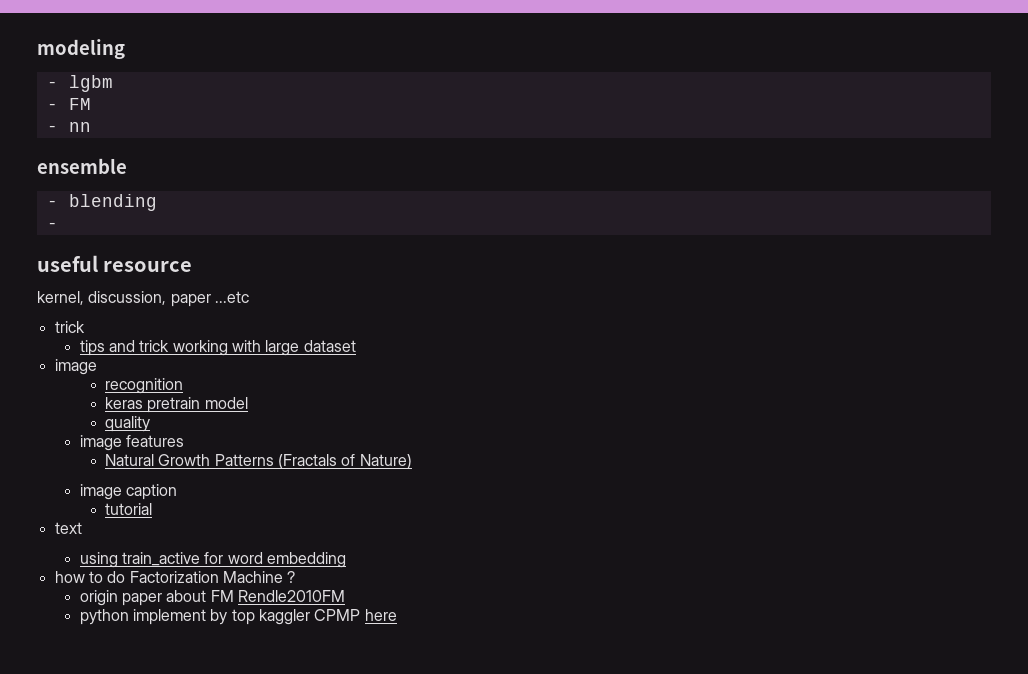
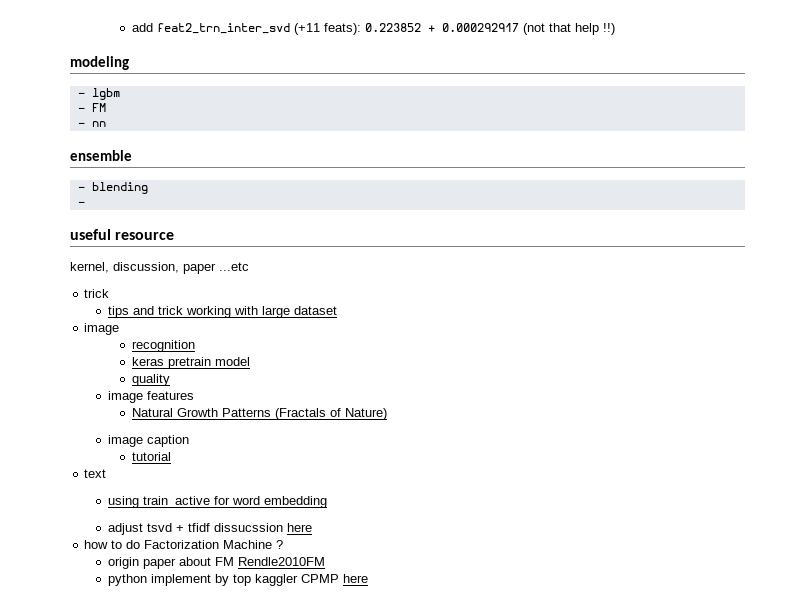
+ add feat2_trn_inter_svd (+11 feats): 0.223852 + 0.000292917 (not that help !!)
+ adjust tsvd + tfidf dissucssion here

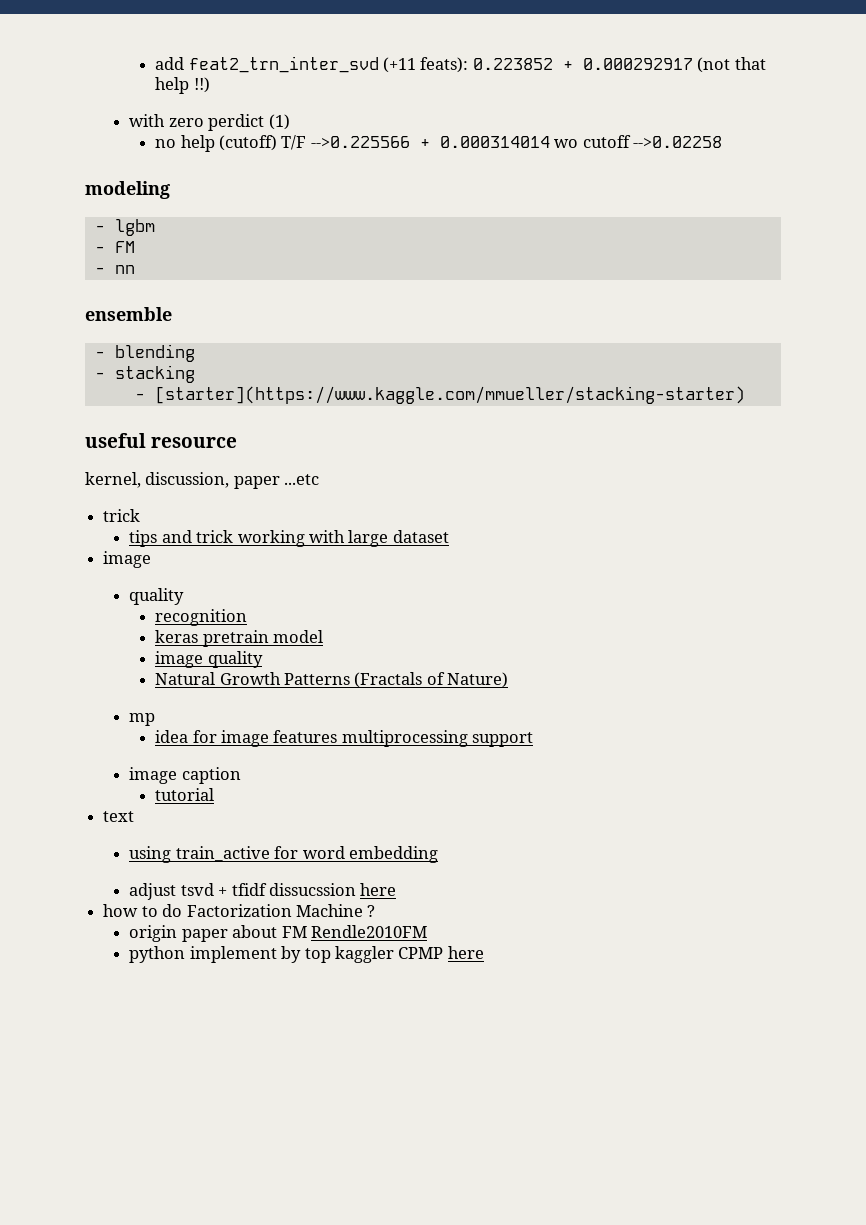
+ with zero perdict (1)
+ no help (cutoff) T/F -->0.225566 + 0.000314014 wo cutoff -->0.02258
  - blending
- -
+ - stacking
+ - [starter](https://www.kaggle.com/mmueller/stacking-starter)
  tips and trick working with large dataset
  image
+ quality
- quality
- image features
+ image quality
+ mp
+ idea for image features multiprocessing support

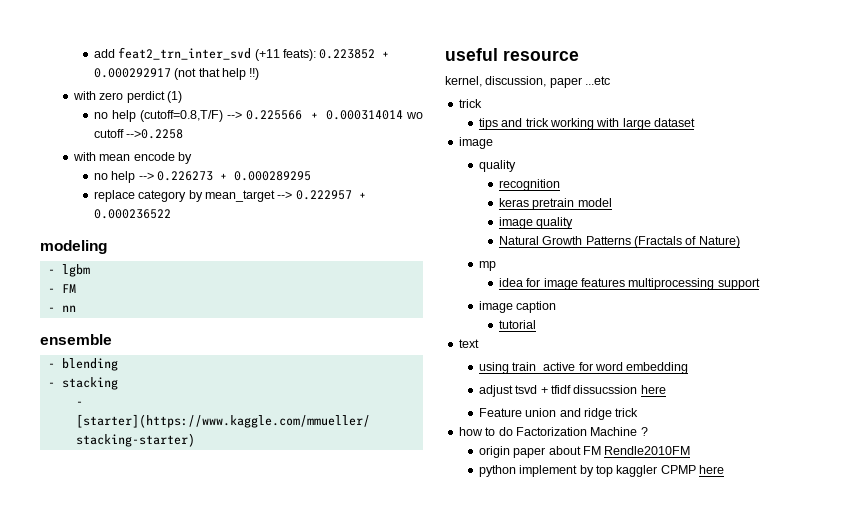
- no help (cutoff) T/F -->0.225566 + 0.000314014 wo cutoff -->0.02258
+ no help (cutoff=0.8,T/F) --> 0.225566 + 0.000314014 wo cutoff -->0.2258
+ with mean encode by
+ no help --> 0.226273 + 0.000289295
+ replace category by mean_target --> 0.222957 + 0.000236522
+ Feature union and ridge trick

